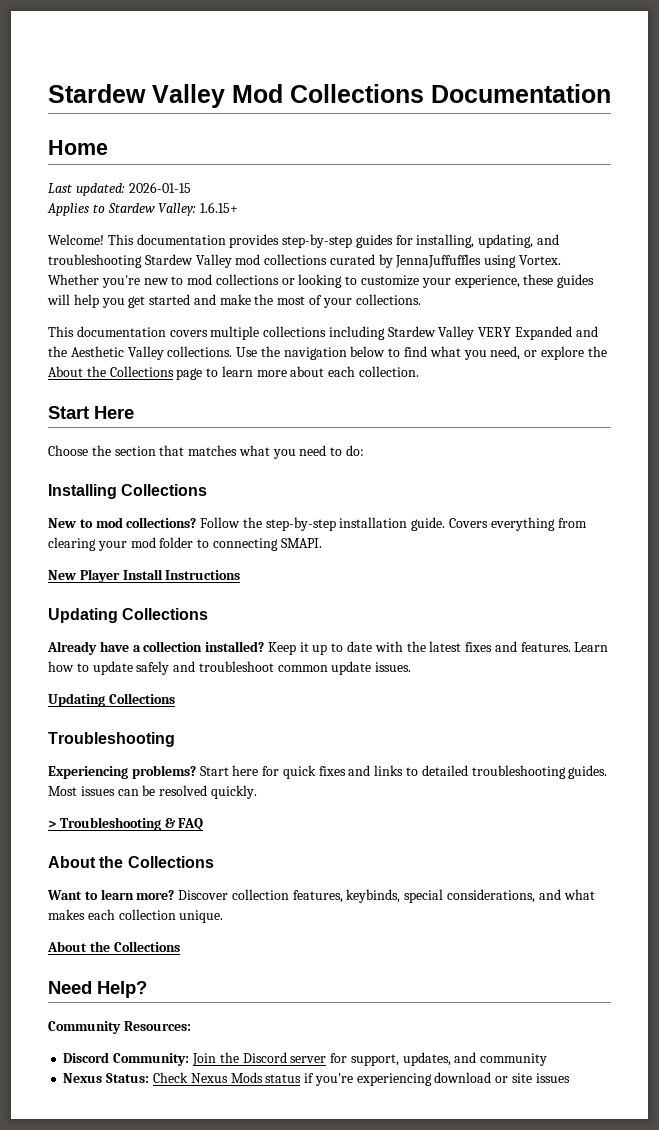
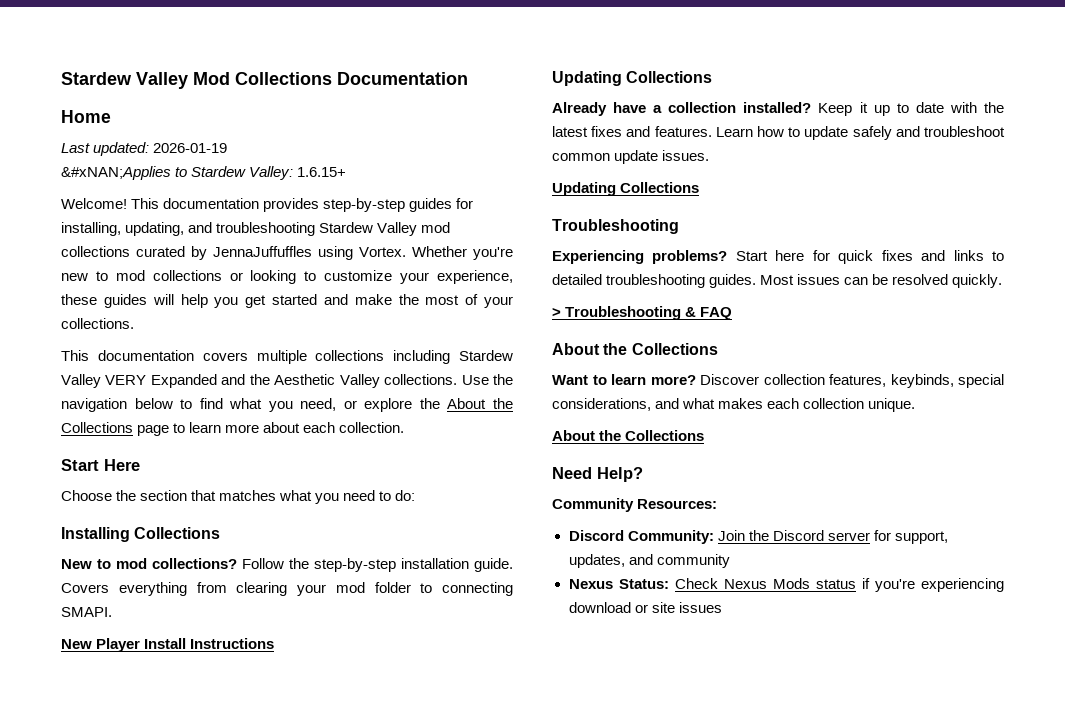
- Last updated: 2026-01-15
- Applies to Stardew Valley: 1.6.15+
+ Last updated: 2026-01-19
+ &#xNAN;Applies to Stardew Valley: 1.6.15+

